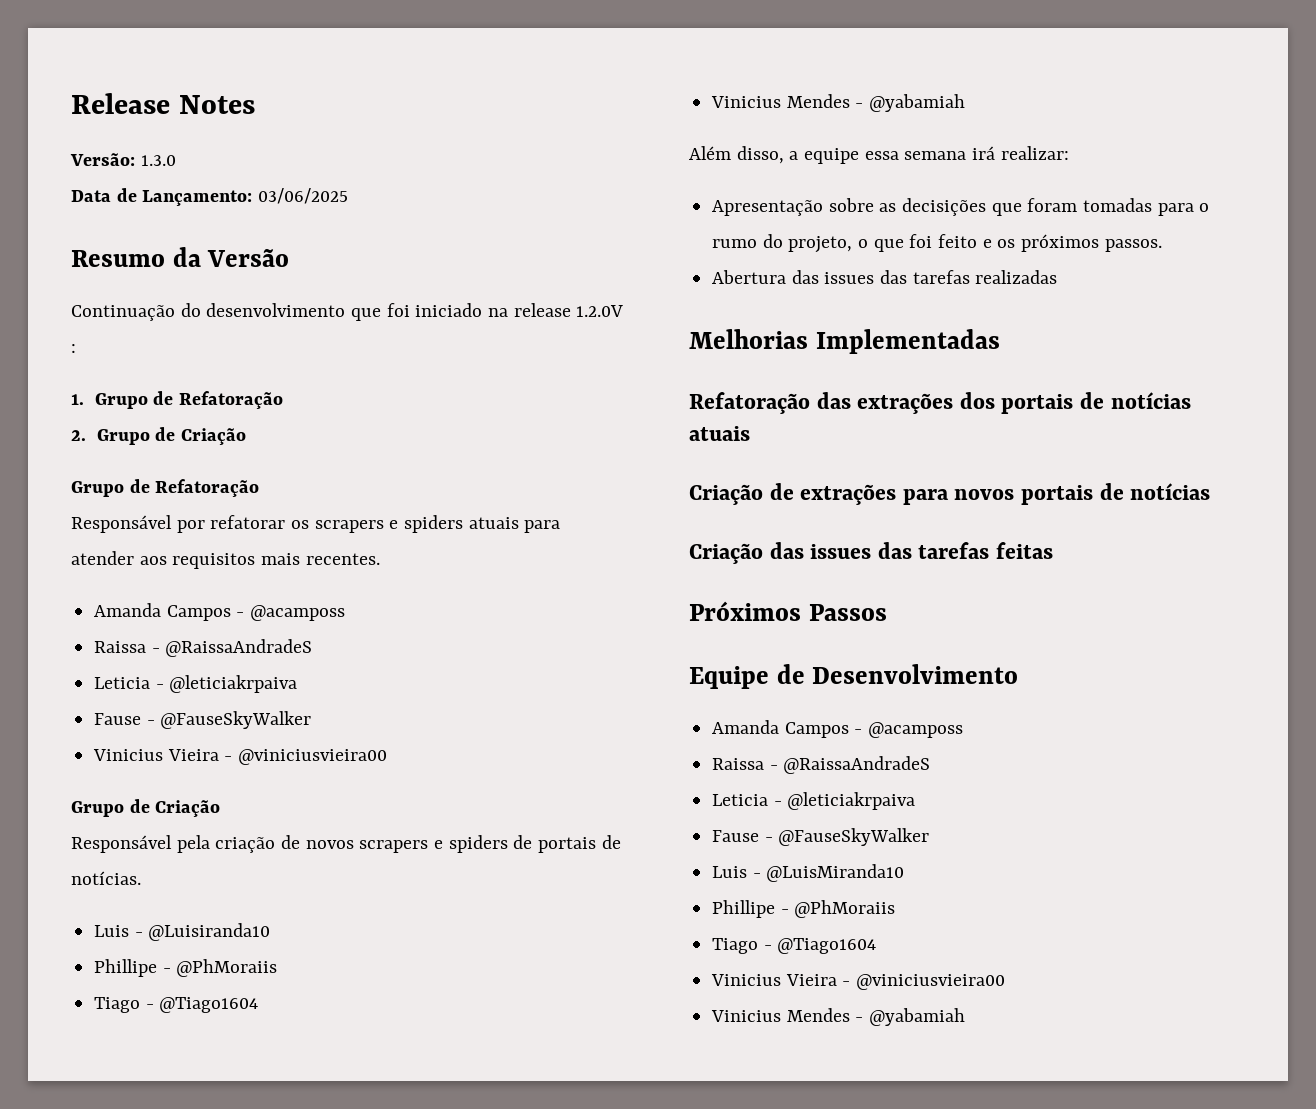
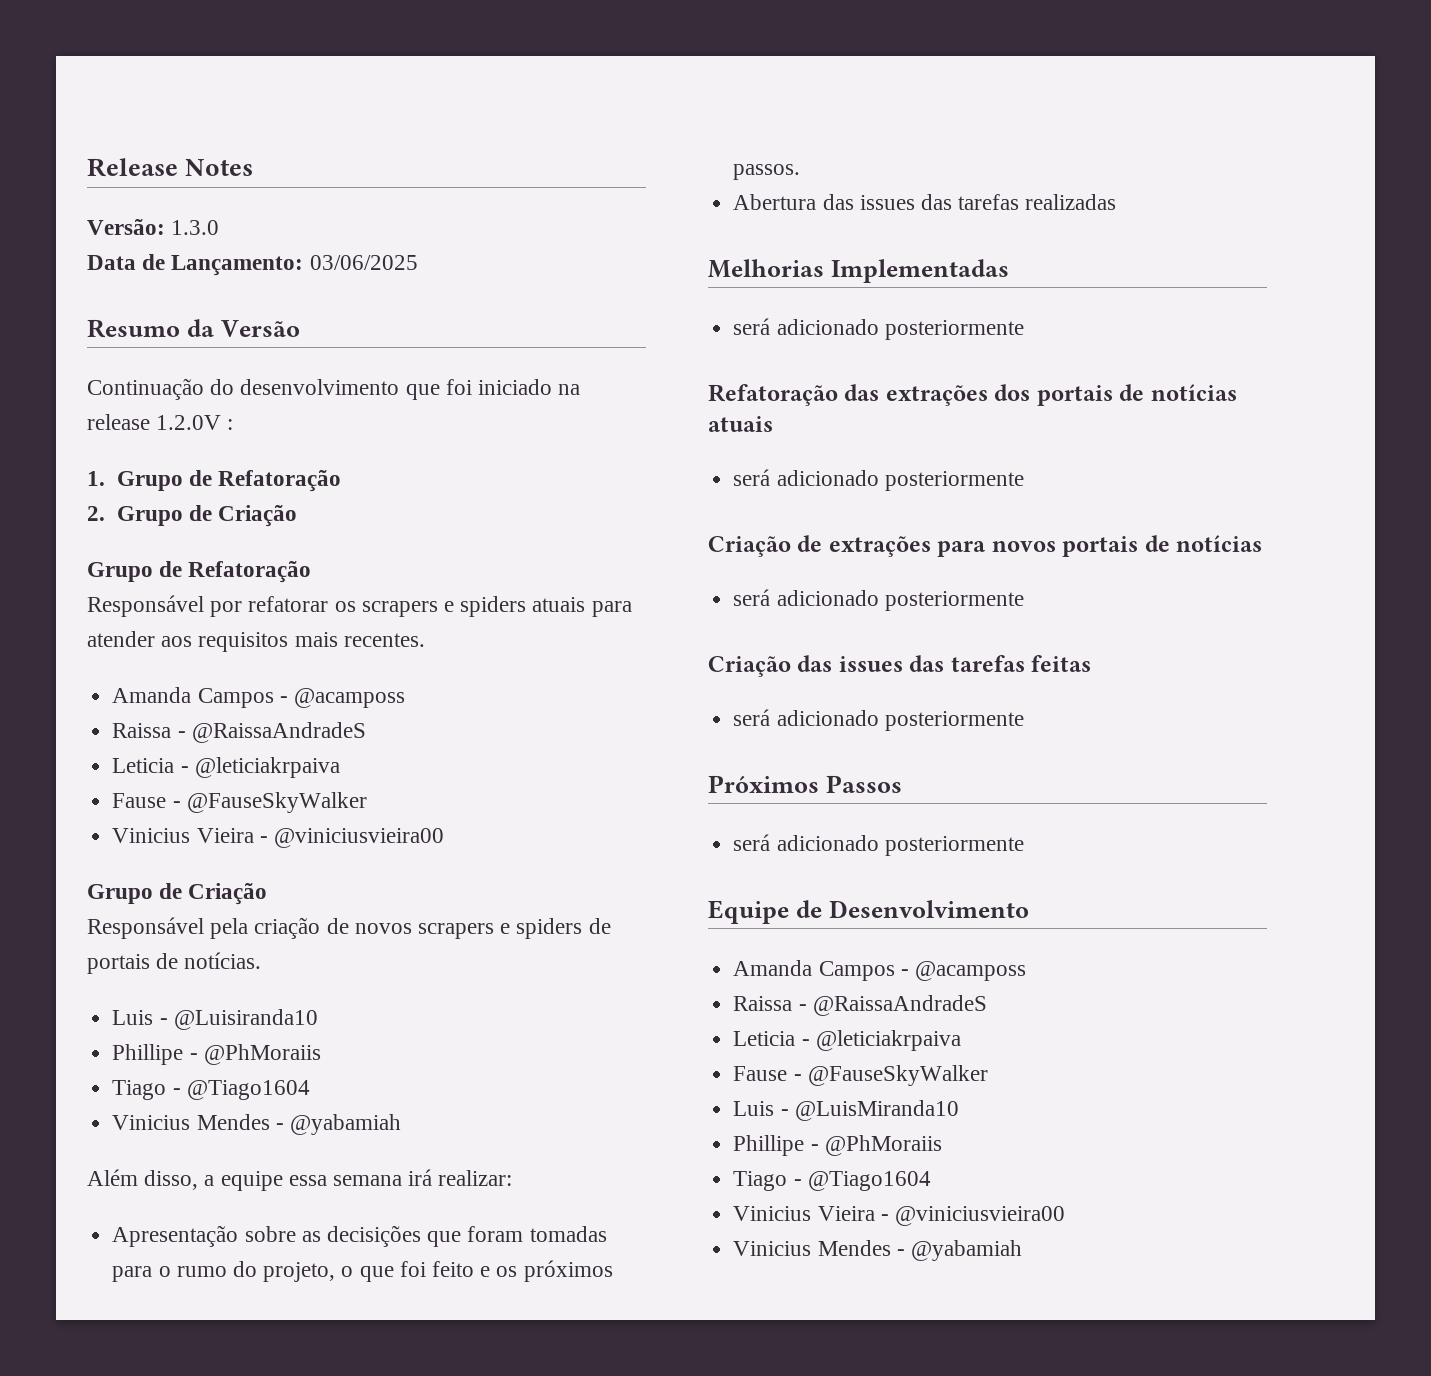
  Melhorias Implementadas
+ será adicionado posteriormente
  Refatoração das extrações dos portais de notícias atuais
+ será adicionado posteriormente
  Criação de extrações para novos portais de notícias
+ será adicionado posteriormente
  Criação das issues das tarefas feitas
+ será adicionado posteriormente
  Próximos Passos
+ será adicionado posteriormente

